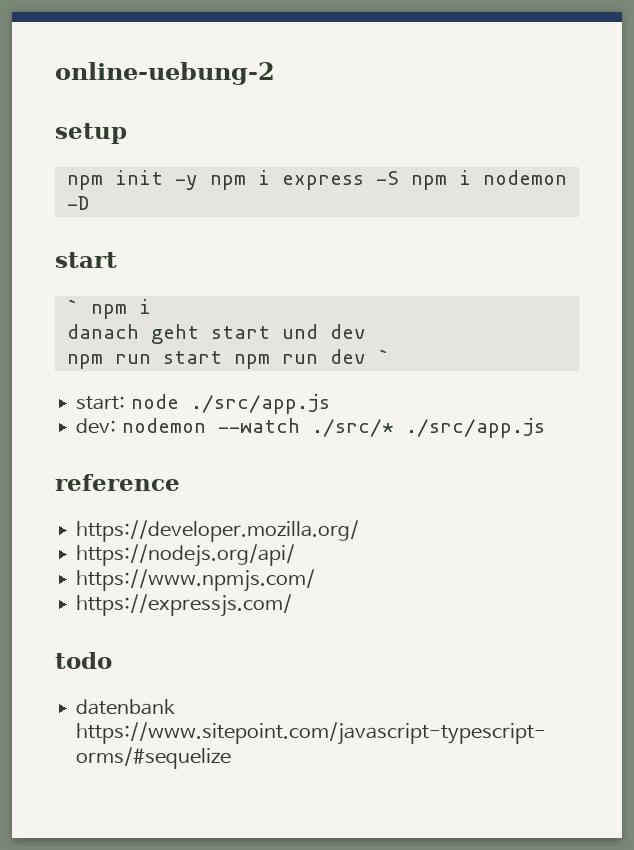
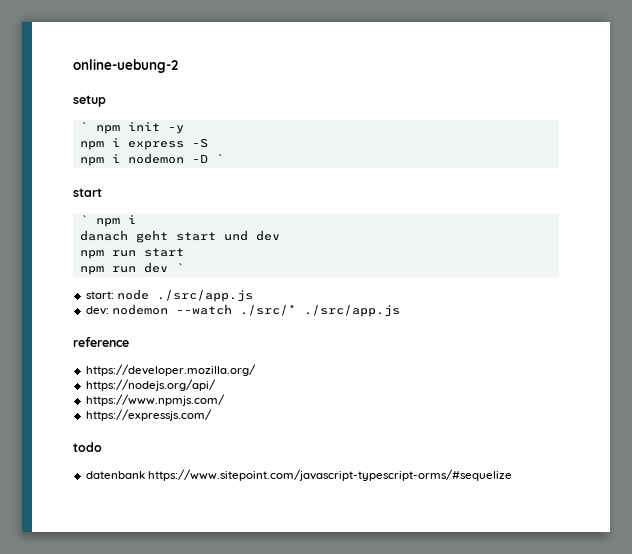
- npm init -y npm i express -S npm i nodemon -D
+ ` npm init -y
+ npm i express -S
+ npm i nodemon -D `
- npm run start npm run dev `
+ npm run start
+ npm run dev `

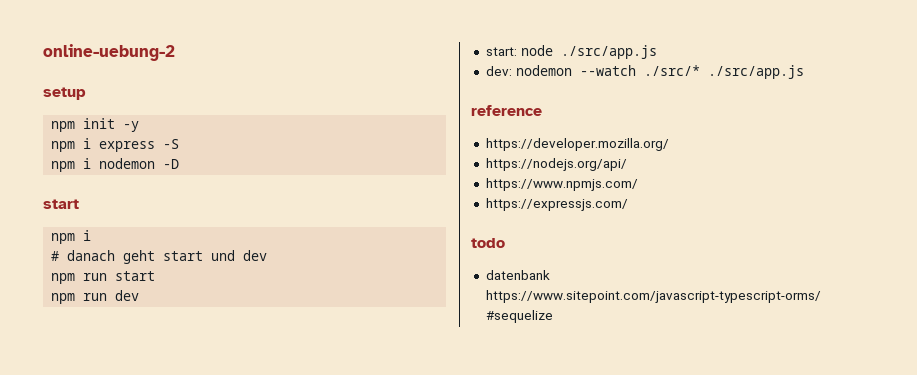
- ` npm init -y
+ npm init -y
- npm i nodemon -D `
+ npm i nodemon -D
  start
- ` npm i
+ npm i
- danach geht start und dev
+ # danach geht start und dev
- npm run dev `
+ npm run dev

